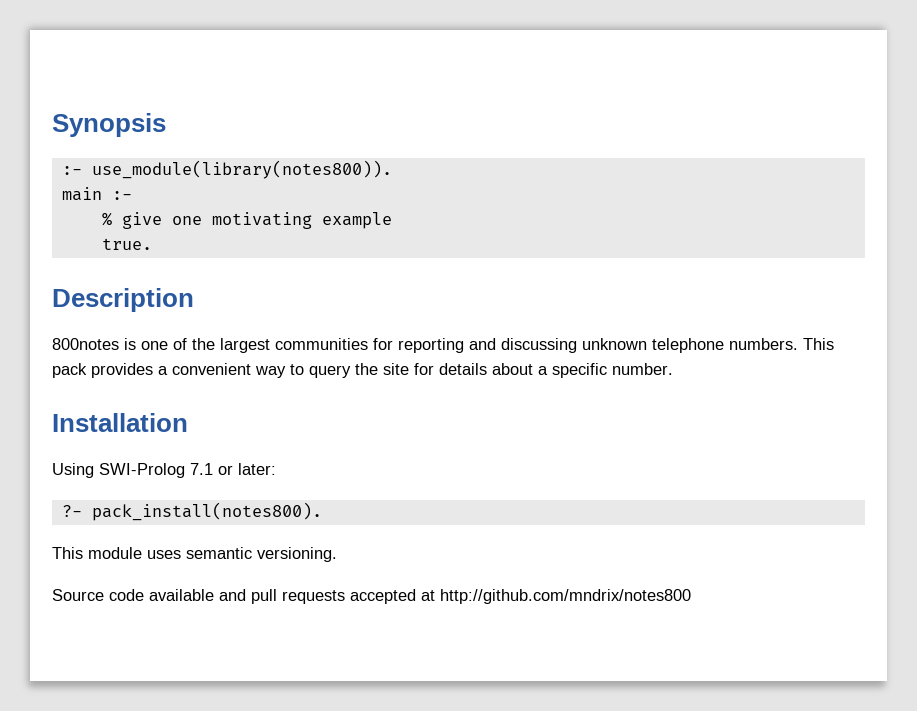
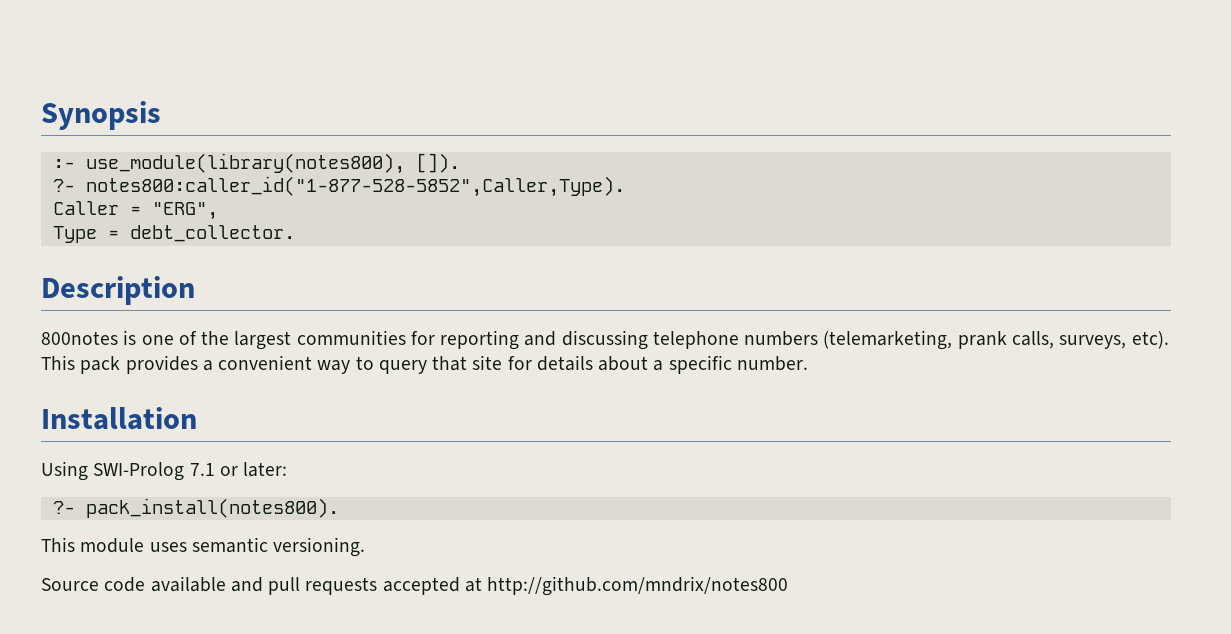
- :- use_module(library(notes800)).
- main :-
- % give one motivating example
- true.
+ :- use_module(library(notes800), []).
+ ?- notes800:caller_id("1-877-528-5852",Caller,Type).
+ Caller = "ERG",
+ Type = debt_collector.
- 800notes is one of the largest communities for reporting and discussing unknown telephone numbers.
+ 800notes is one of the largest communities for reporting and discussing telephone numbers (telemarketing, prank calls, surveys, etc).
- This pack provides a convenient way to query the site for details about a specific number.
+ This pack provides a convenient way to query that site for details about a specific number.

